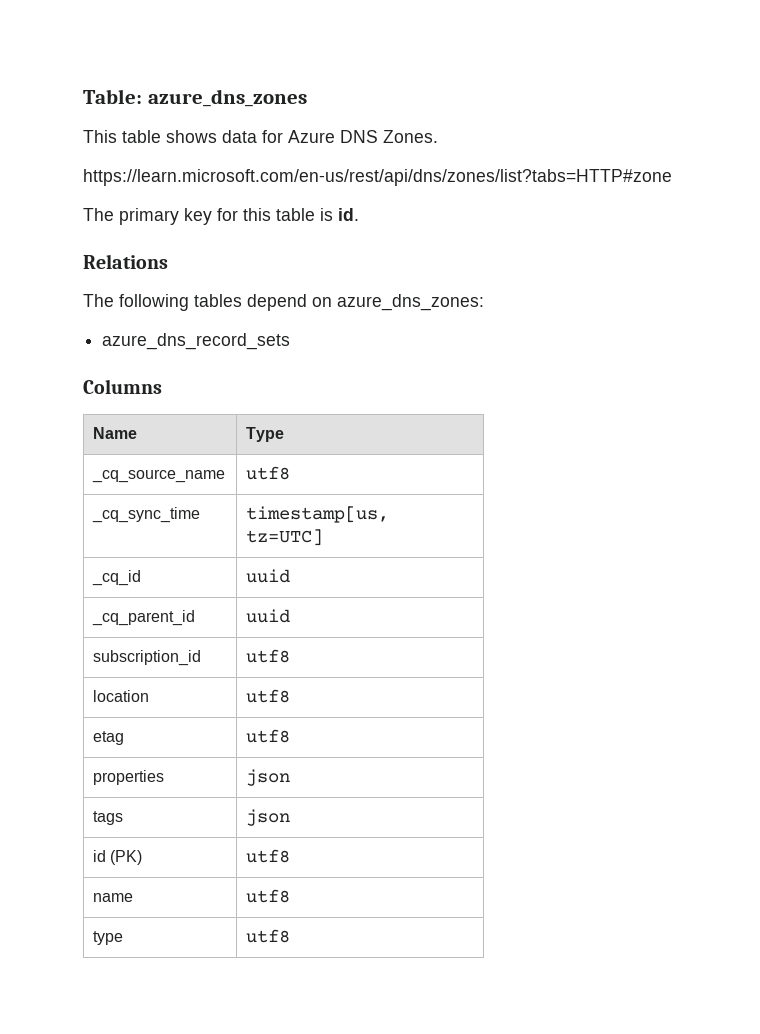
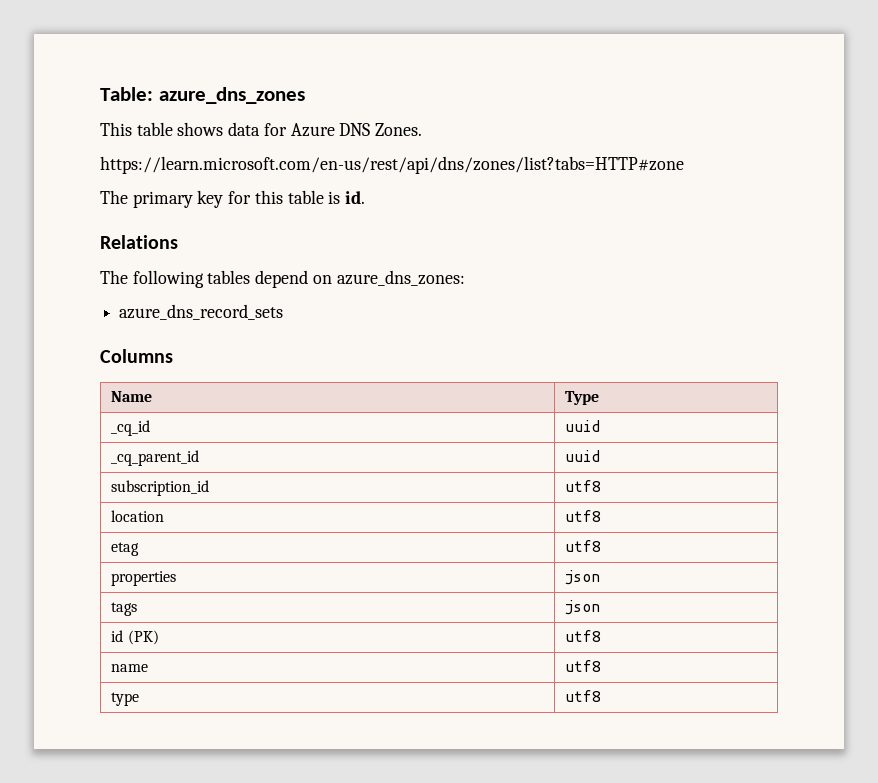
- _cq_source_name | utf8
- _cq_sync_time | timestamp[us, tz=UTC]

